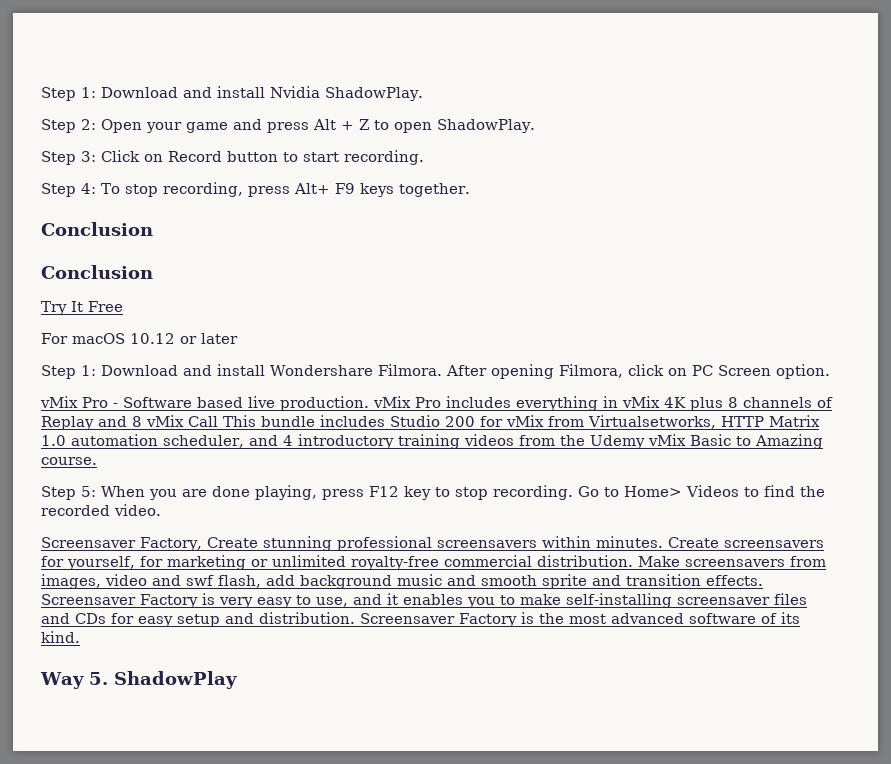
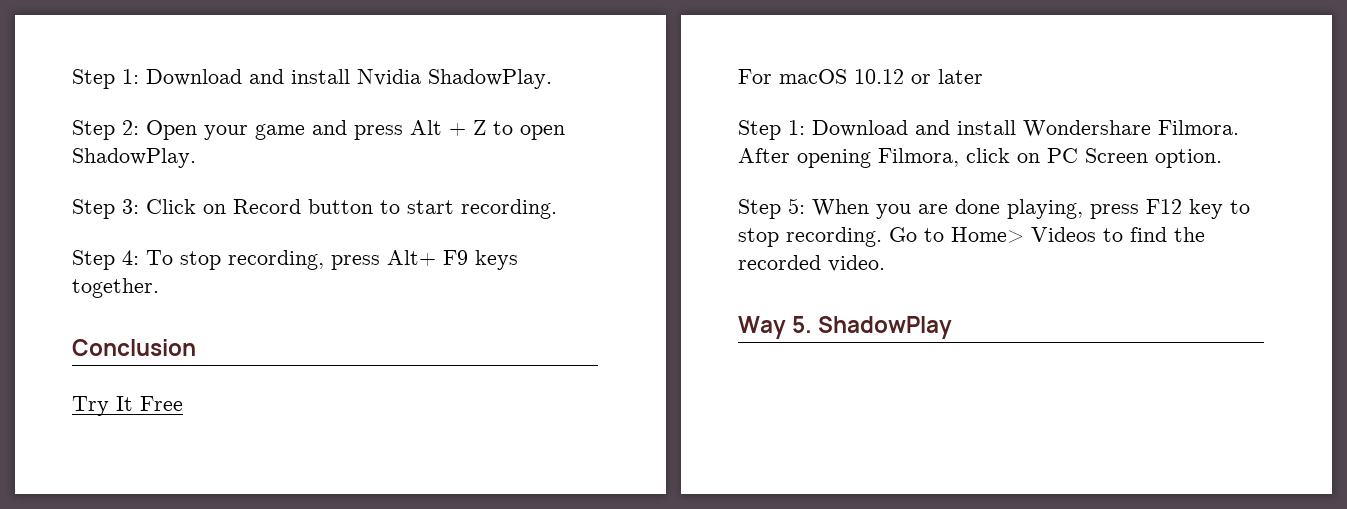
  Step 4: To stop recording, press Alt+ F9 keys together.
- Conclusion
- vMix Pro - Software based live production. vMix Pro includes everything in vMix 4K plus 8 channels of Replay and 8 vMix Call This bundle includes Studio 200 for vMix from Virtualsetworks, HTTP Matrix 1.0 automation scheduler, and 4 introductory training videos from the Udemy vMix Basic to Amazing course.
- Screensaver Factory, Create stunning professional screensavers within minutes. Create screensavers for yourself, for marketing or unlimited royalty-free commercial distribution. Make screensavers from images, video and swf flash, add background music and smooth sprite and transition effects. Screensaver Factory is very easy to use, and it enables you to make self-installing screensaver files and CDs for easy setup and distribution. Screensaver Factory is the most advanced software of its kind.

